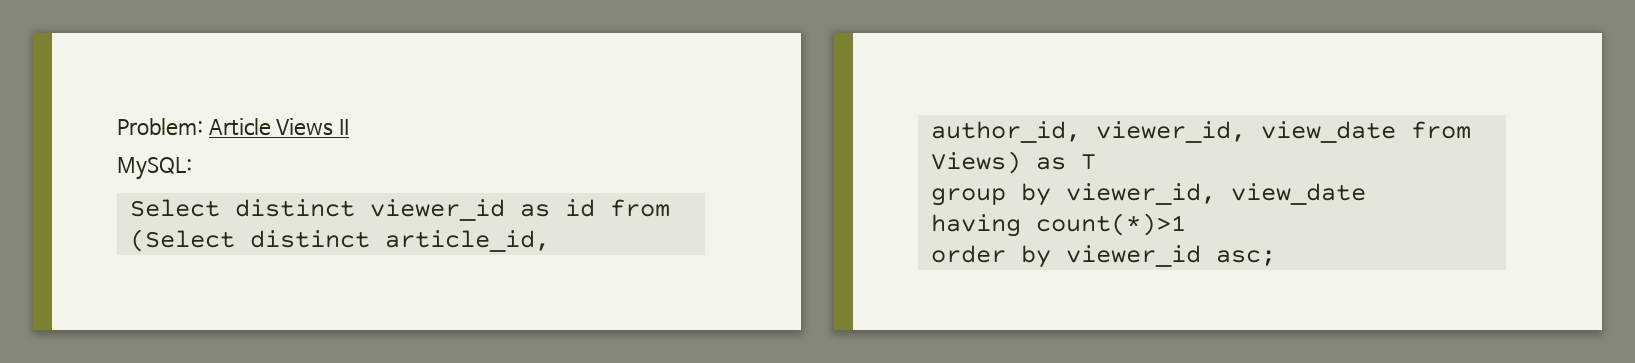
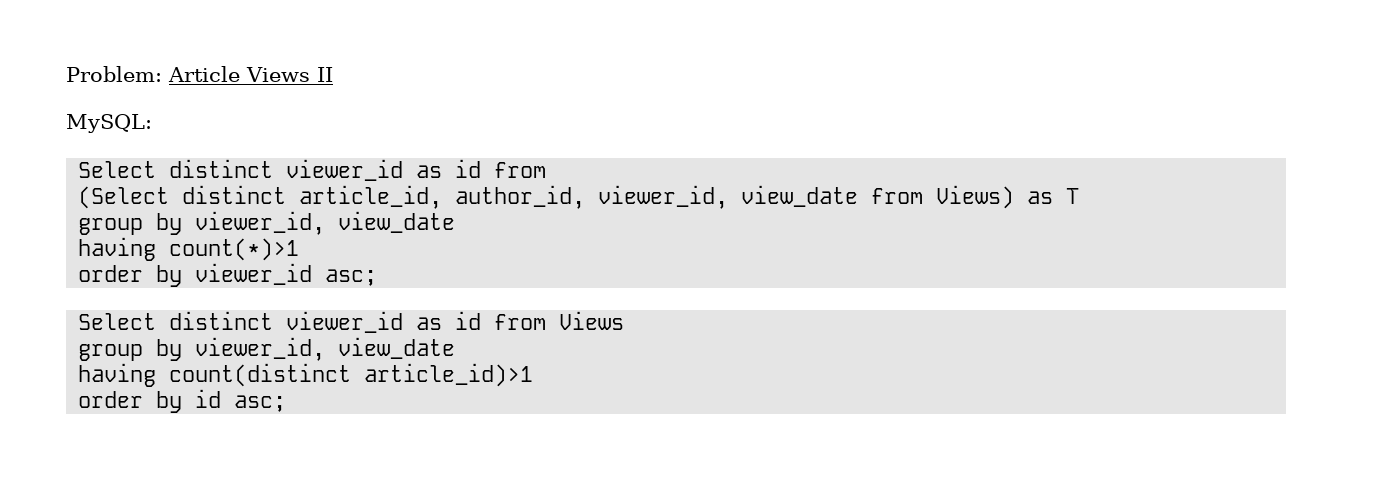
+ Select distinct viewer_id as id from Views
+ group by viewer_id, view_date
+ having count(distinct article_id)>1
+ order by id asc;

